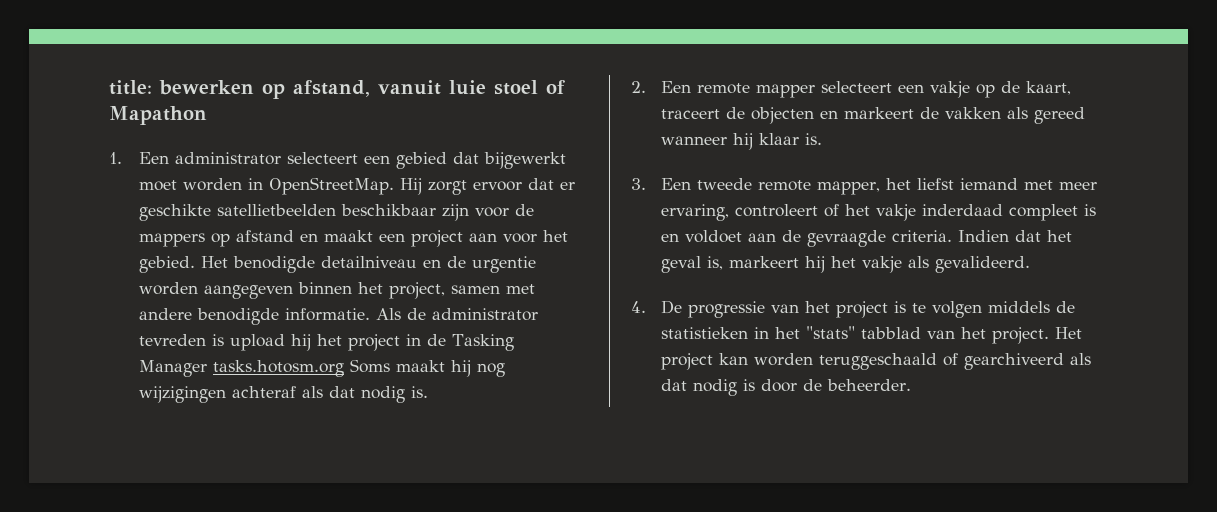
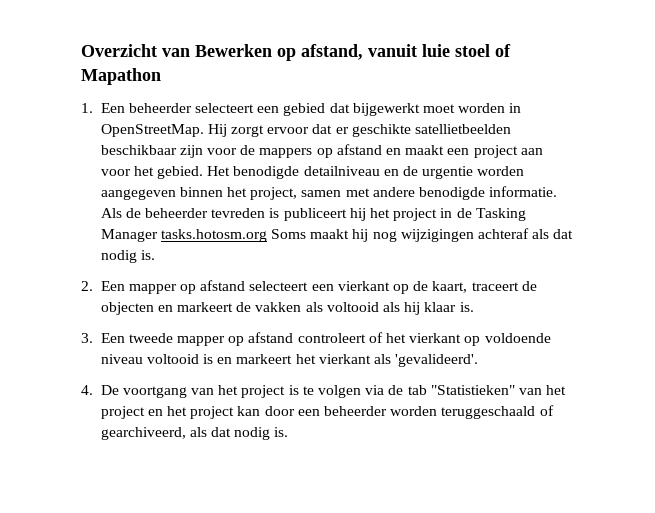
- title: bewerken op afstand, vanuit luie stoel of Mapathon
+ Overzicht van Bewerken op afstand, vanuit luie stoel of Mapathon
- 1. Een administrator selecteert een gebied dat bijgewerkt moet worden in OpenStreetMap.
+ 1. Een beheerder selecteert een gebied dat bijgewerkt moet worden in OpenStreetMap.
- Als de administrator tevreden is upload hij het project in de Tasking Manager tasks.hotosm.org Soms maakt hij nog wijzigingen achteraf als dat nodig is.
+ Als de beheerder tevreden is publiceert hij het project in de Tasking Manager tasks.hotosm.org Soms maakt hij nog wijzigingen achteraf als dat nodig is.
- 2. Een remote mapper selecteert een vakje op de kaart, traceert de objecten en markeert de vakken als gereed wanneer hij klaar is.
+ 2. Een mapper op afstand selecteert een vierkant op de kaart, traceert de objecten en markeert de vakken als voltooid als hij klaar is.
- 3. Een tweede remote mapper, het liefst iemand met meer ervaring, controleert of het vakje inderdaad compleet is en voldoet aan de gevraagde criteria. Indien dat het geval is, markeert hij het vakje als gevalideerd.
+ 3. Een tweede mapper op afstand controleert of het vierkant op voldoende niveau voltooid is en markeert het vierkant als 'gevalideerd'.
- 4. De progressie van het project is te volgen middels de statistieken in het "stats" tabblad van het project. Het project kan worden teruggeschaald of gearchiveerd als dat nodig is door de beheerder.
+ 4. De voortgang van het project is te volgen via de tab "Statistieken" van het project en het project kan door een beheerder worden teruggeschaald of gearchiveerd, als dat nodig is.

